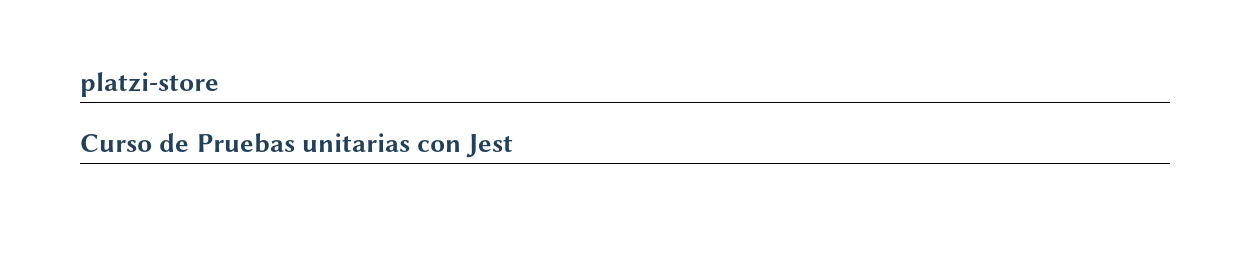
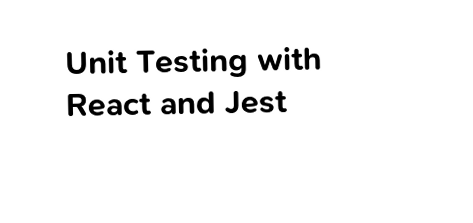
- platzi-store
- Curso de Pruebas unitarias con Jest
+ Unit Testing with React and Jest

